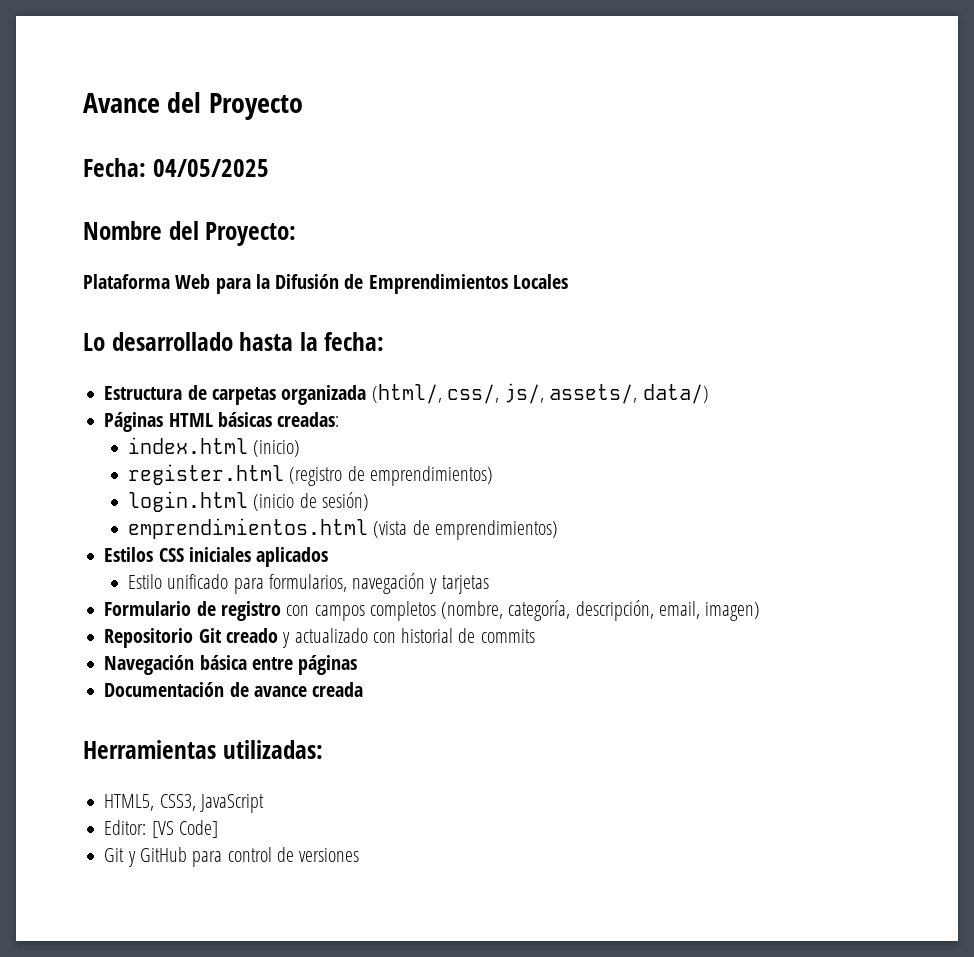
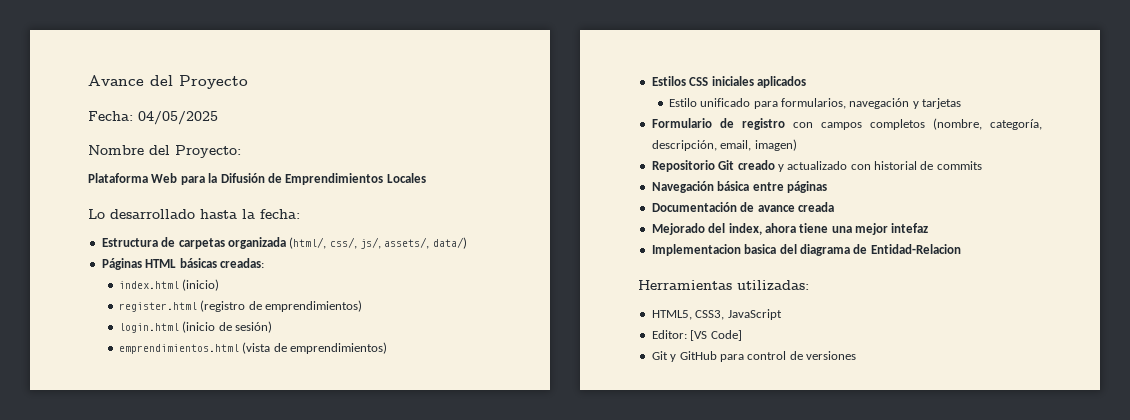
+ Mejorado del index, ahora tiene una mejor intefaz
+ Implementacion basica del diagrama de Entidad-Relacion

